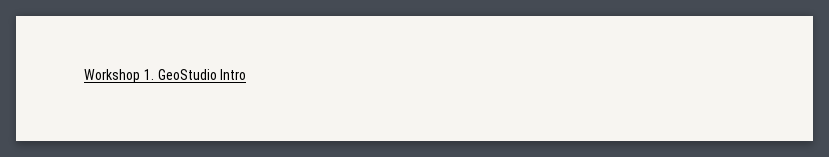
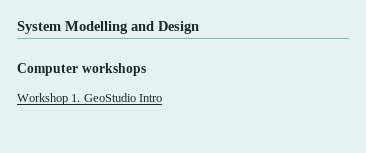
+ System Modelling and Design
+ Computer workshops

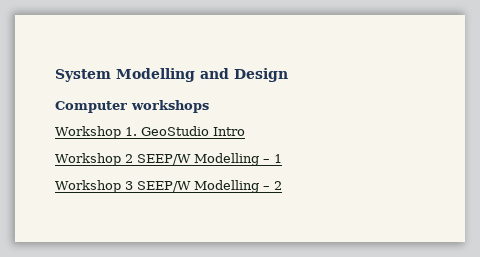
+ Workshop 2 SEEP/W Modelling – 1
+ Workshop 3 SEEP/W Modelling – 2

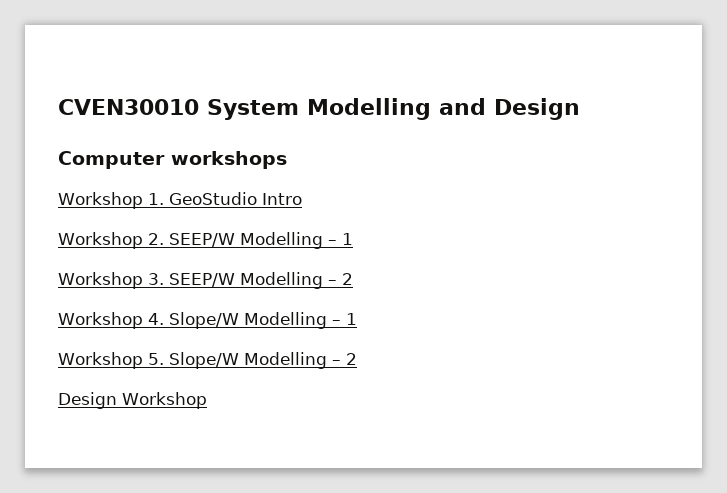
- System Modelling and Design
+ CVEN30010 System Modelling and Design
- Workshop 2 SEEP/W Modelling – 1
+ Workshop 2. SEEP/W Modelling – 1
- Workshop 3 SEEP/W Modelling – 2
+ Workshop 3. SEEP/W Modelling – 2
+ Workshop 4. Slope/W Modelling – 1
+ Workshop 5. Slope/W Modelling – 2
+ Design Workshop

